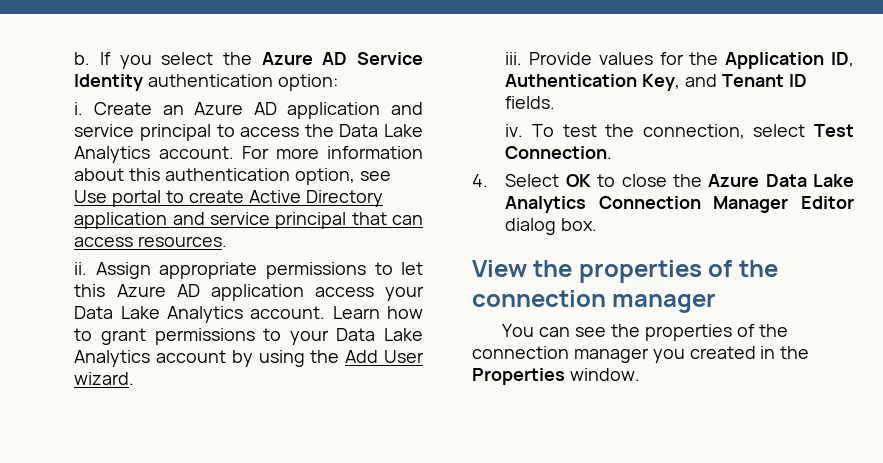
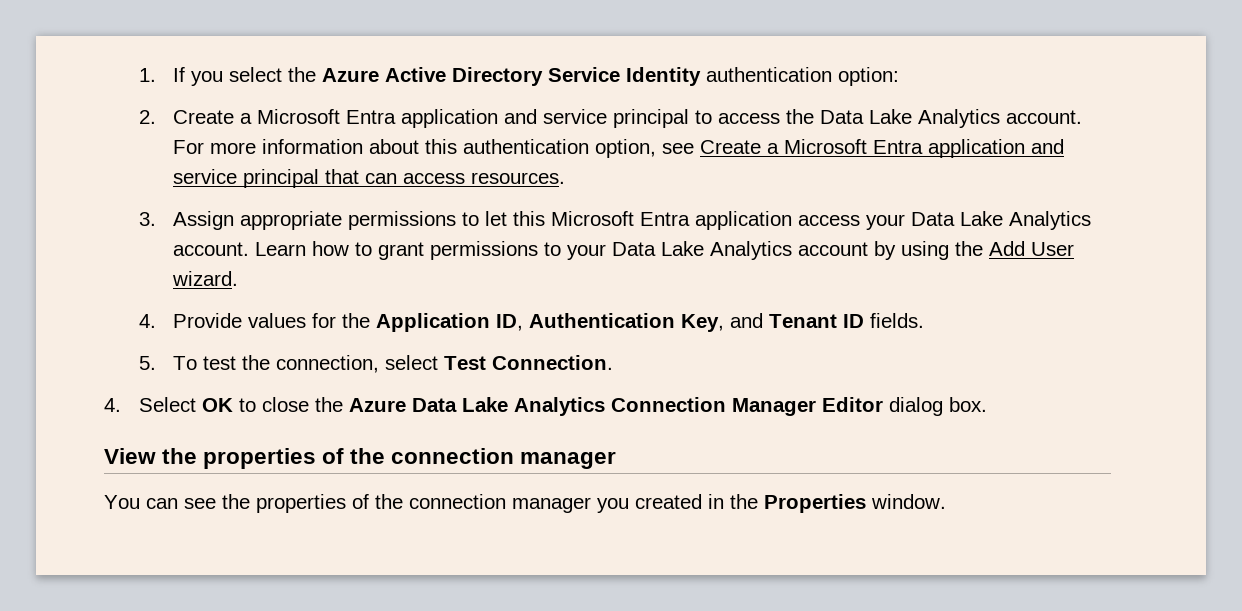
- b. If you select the Azure AD Service Identity authentication option:
+ 1. If you select the Azure Active Directory Service Identity authentication option:
- i. Create an Azure AD application and service principal to access the Data Lake Analytics account.
+ 2. Create a Microsoft Entra application and service principal to access the Data Lake Analytics account.
- For more information about this authentication option, see Use portal to create Active Directory application and service principal that can access resources.
+ For more information about this authentication option, see Create a Microsoft Entra application and service principal that can access resources.
- ii. Assign appropriate permissions to let this Azure AD application access your Data Lake Analytics account.
+ 3. Assign appropriate permissions to let this Microsoft Entra application access your Data Lake Analytics account.
- iii. Provide values for the Application ID, Authentication Key, and Tenant ID fields.
+ 4. Provide values for the Application ID, Authentication Key, and Tenant ID fields.
- iv. To test the connection, select Test Connection.
+ 5. To test the connection, select Test Connection.

